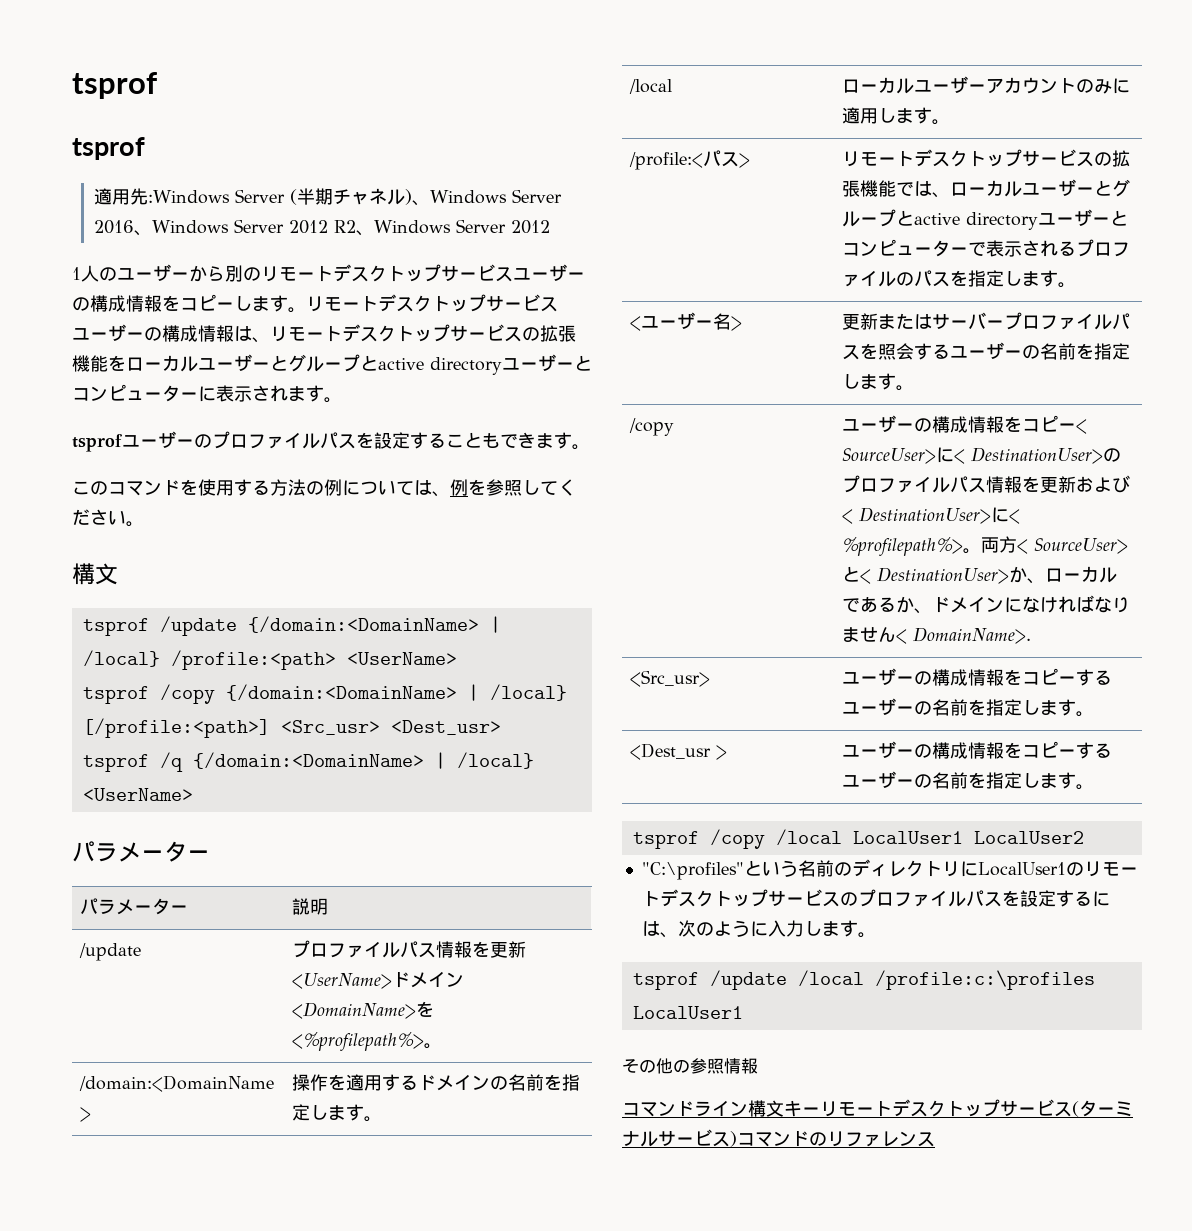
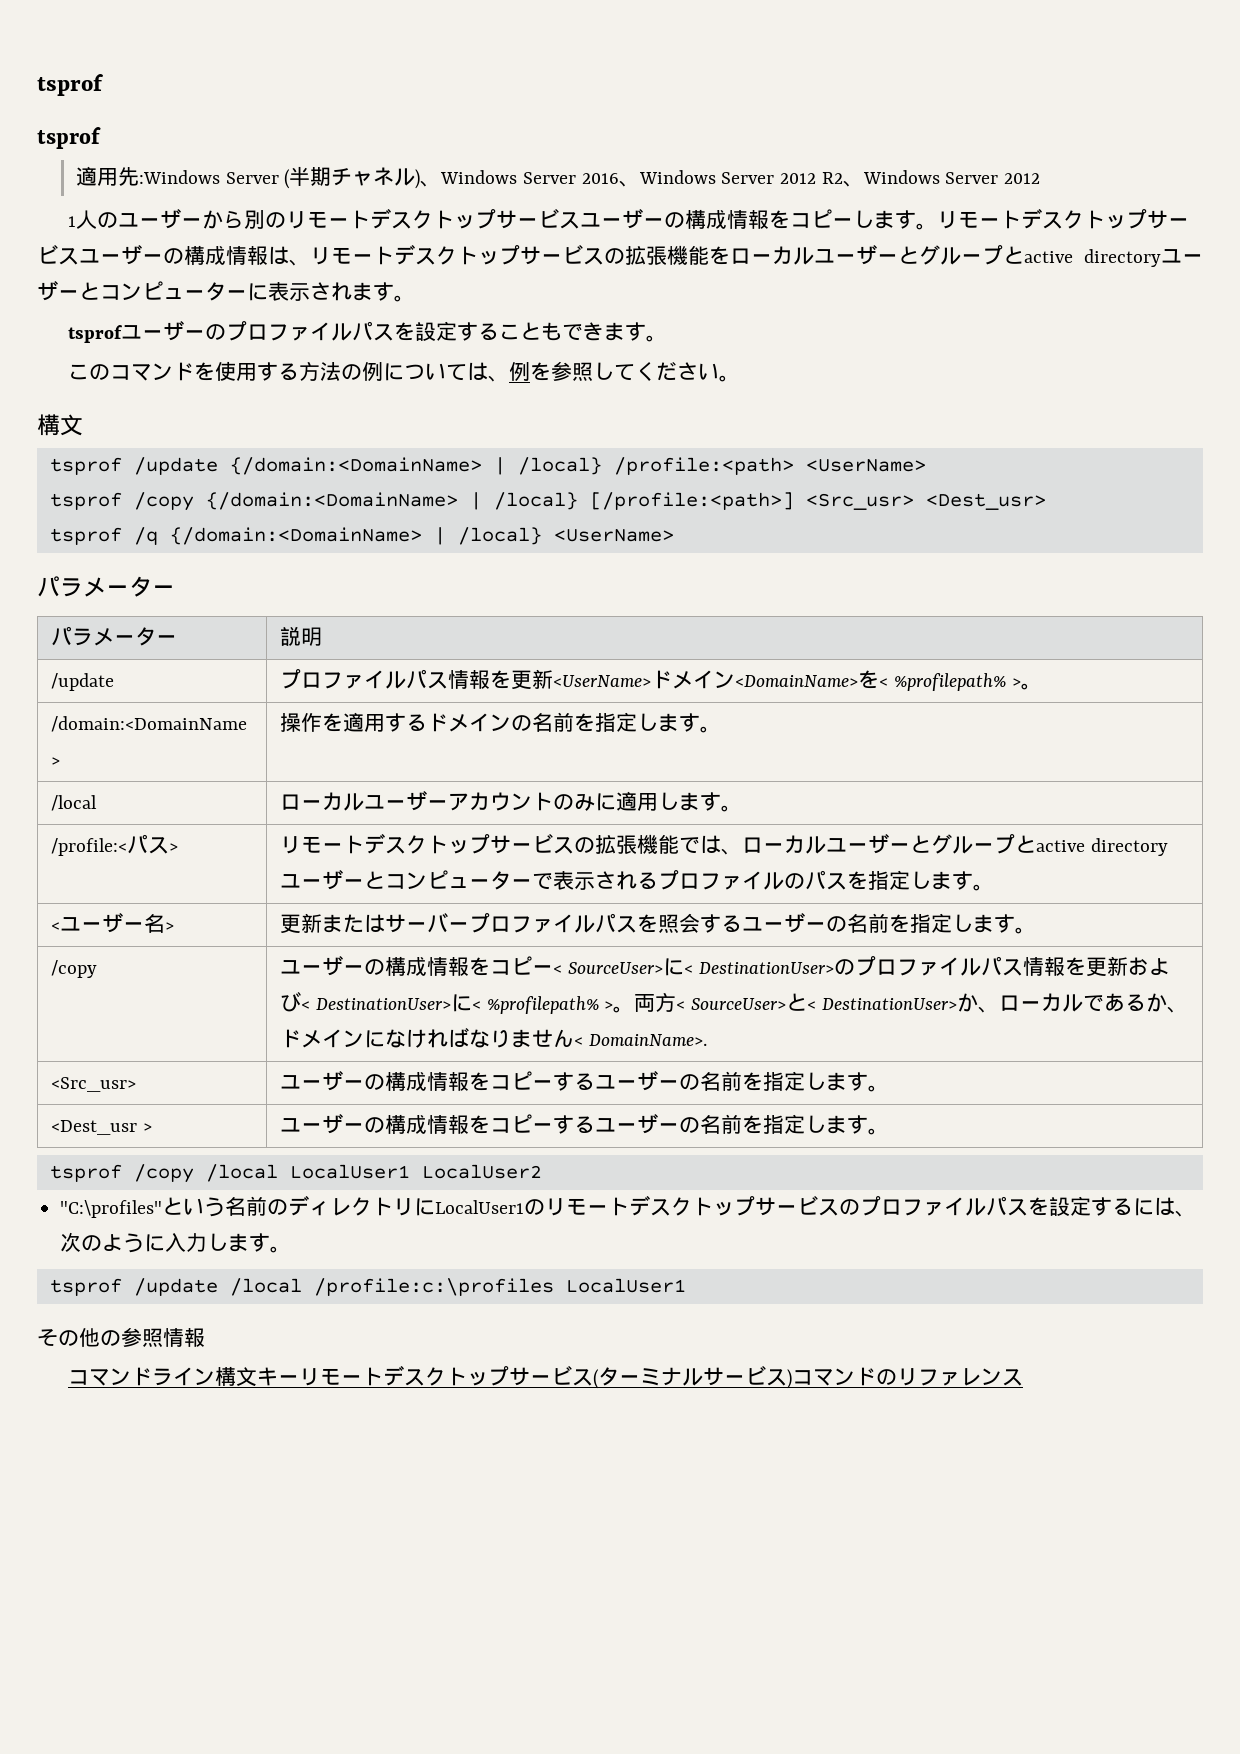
- /update | プロファイルパス情報を更新<UserName>ドメイン<DomainName>を<%profilepath%>。
+ /update | プロファイルパス情報を更新<UserName>ドメイン<DomainName>を< %profilepath% >。
- ユーザーの構成情報をコピー< SourceUser>に< DestinationUser>のプロファイルパス情報を更新および< DestinationUser>に< %profilepath%>。
+ ユーザーの構成情報をコピー< SourceUser>に< DestinationUser>のプロファイルパス情報を更新および< DestinationUser>に< %profilepath% >。

